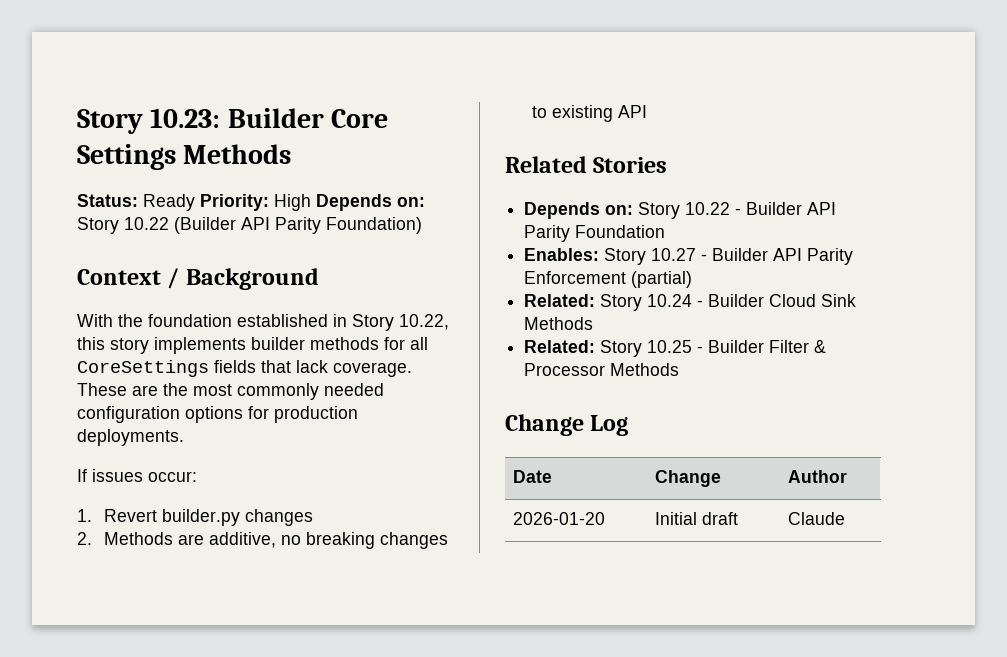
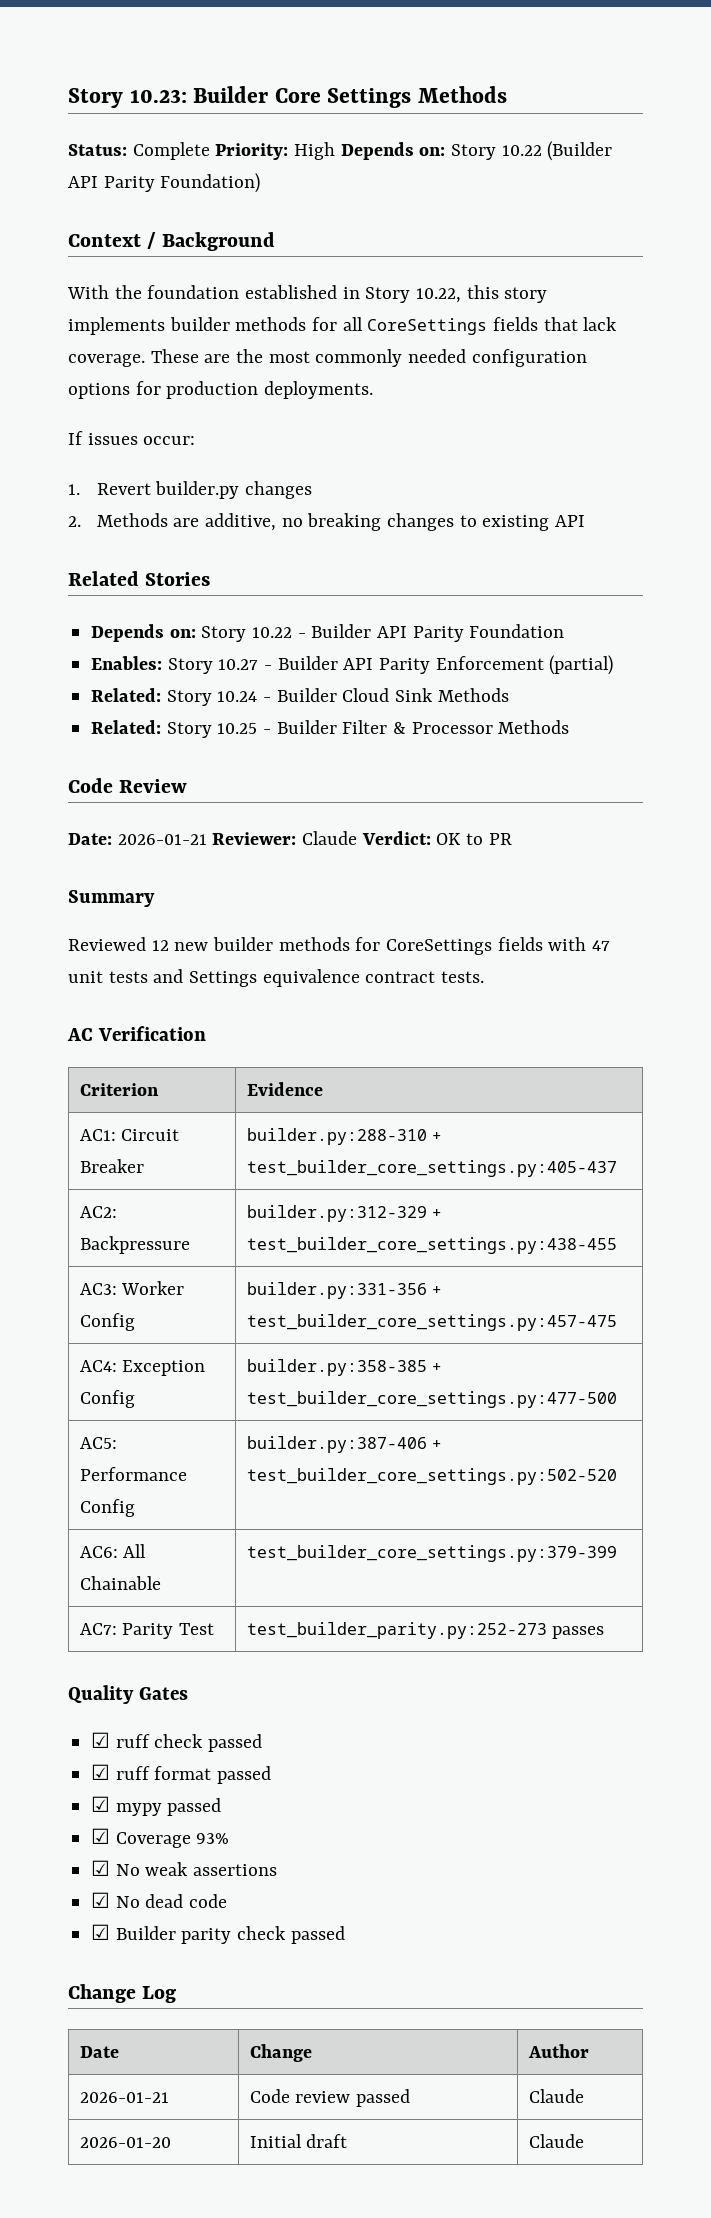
- Status: Ready Priority: High Depends on: Story 10.22 (Builder API Parity Foundation)
+ Status: Complete Priority: High Depends on: Story 10.22 (Builder API Parity Foundation)
+ Code Review
+ Date: 2026-01-21 Reviewer: Claude Verdict: OK to PR
+ Summary
+ Reviewed 12 new builder methods for CoreSettings fields with 47 unit tests and Settings equivalence contract tests.
+ AC Verification
+ Criterion | Evidence
+ AC1: Circuit Breaker | builder.py:288-310 + test_builder_core_settings.py:405-437
+ AC2: Backpressure | builder.py:312-329 + test_builder_core_settings.py:438-455
+ AC3: Worker Config | builder.py:331-356 + test_builder_core_settings.py:457-475
+ AC4: Exception Config | builder.py:358-385 + test_builder_core_settings.py:477-500
+ AC5: Performance Config | builder.py:387-406 + test_builder_core_settings.py:502-520
+ AC6: All Chainable | test_builder_core_settings.py:379-399
+ AC7: Parity Test | test_builder_parity.py:252-273 passes
+ Quality Gates
+ ☑ ruff check passed
+ ☑ ruff format passed
+ ☑ mypy passed
+ ☑ Coverage 93%
+ ☑ No weak assertions
+ ☑ No dead code
+ ☑ Builder parity check passed
+ 2026-01-21 | Code review passed | Claude

